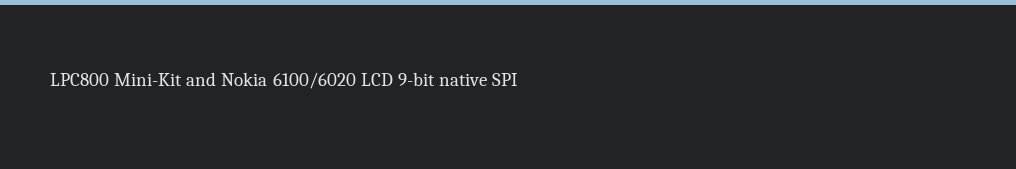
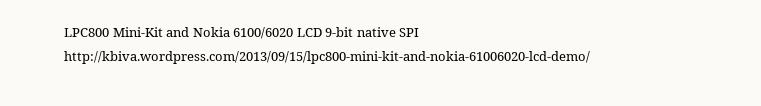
+ http://kbiva.wordpress.com/2013/09/15/lpc800-mini-kit-and-nokia-61006020-lcd-demo/

